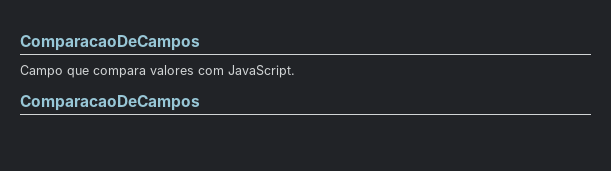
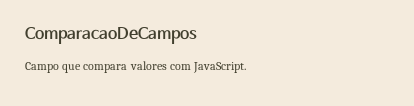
  Campo que compara valores com JavaScript.
- ComparacaoDeCampos

